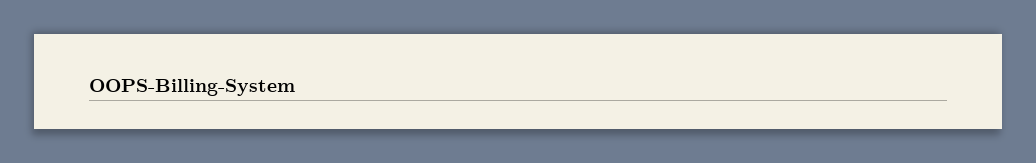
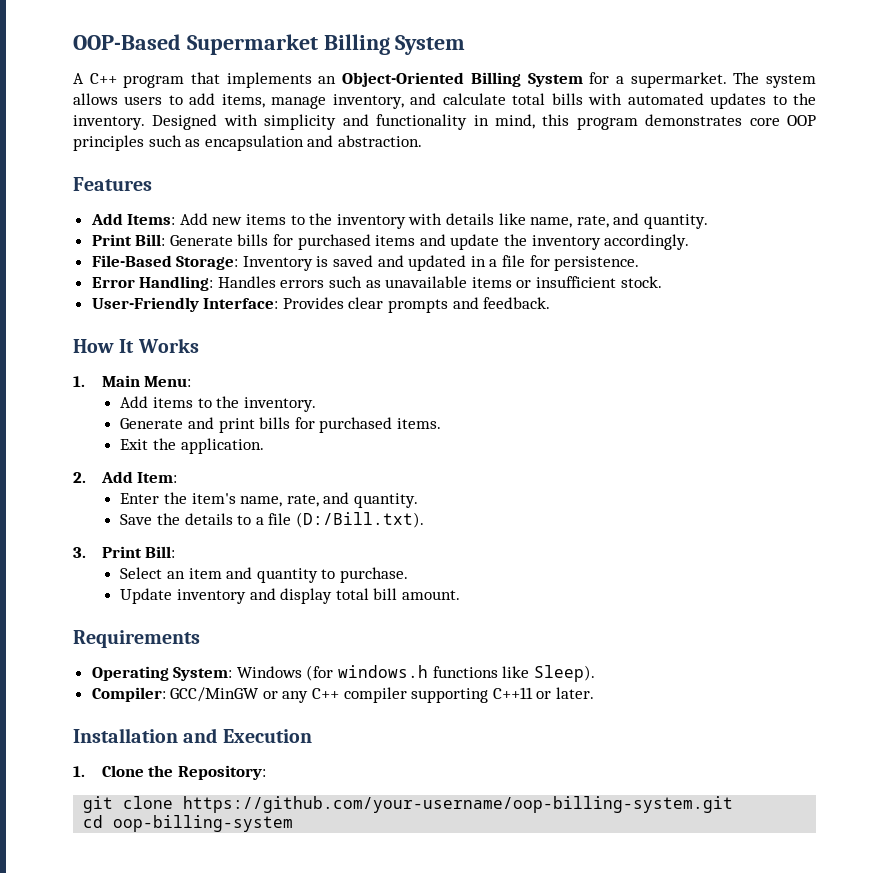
- OOPS-Billing-System
+ OOP-Based Supermarket Billing System
+ A C++ program that implements an Object-Oriented Billing System for a supermarket. The system allows users to add items, manage inventory, and calculate total bills with automated updates to the inventory. Designed with simplicity and functionality in mind, this program demonstrates core OOP principles such as encapsulation and abstraction.
+ Features
+ Add Items: Add new items to the inventory with details like name, rate, and quantity.
+ Print Bill: Generate bills for purchased items and update the inventory accordingly.
+ File-Based Storage: Inventory is saved and updated in a file for persistence.
+ Error Handling: Handles errors such as unavailable items or insufficient stock.
+ User-Friendly Interface: Provides clear prompts and feedback.
+ How It Works
+ 1. Main Menu:
+ Add items to the inventory.
+ Generate and print bills for purchased items.
+ Exit the application.
+ 2. Add Item:
+ Enter the item's name, rate, and quantity.
+ Save the details to a file (D:/Bill.txt).
+ 3. Print Bill:
+ Select an item and quantity to purchase.
+ Update inventory and display total bill amount.
+ Requirements
+ Operating System: Windows (for windows.h functions like Sleep).
+ Compiler: GCC/MinGW or any C++ compiler supporting C++11 or later.
+ Installation and Execution
+ 1. Clone the Repository:
+ git clone https://github.com/your-username/oop-billing-system.git
+ cd oop-billing-system

